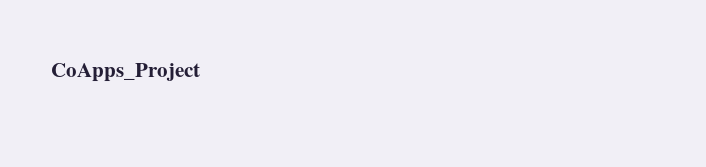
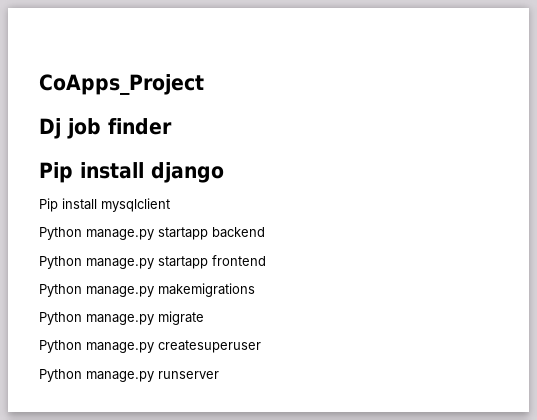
+ Dj job finder
+ Pip install django
+ Pip install mysqlclient
+ Python manage.py startapp backend
+ Python manage.py startapp frontend
+ Python manage.py makemigrations
+ Python manage.py migrate
+ Python manage.py createsuperuser
+ Python manage.py runserver

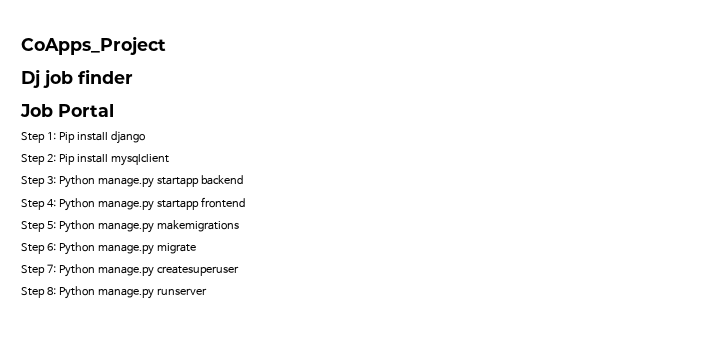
- Pip install django
+ Job Portal
+ Step 1: Pip install django
- Pip install mysqlclient
+ Step 2: Pip install mysqlclient
- Python manage.py startapp backend
+ Step 3: Python manage.py startapp backend
- Python manage.py startapp frontend
+ Step 4: Python manage.py startapp frontend
- Python manage.py makemigrations
+ Step 5: Python manage.py makemigrations
- Python manage.py migrate
+ Step 6: Python manage.py migrate
- Python manage.py createsuperuser
+ Step 7: Python manage.py createsuperuser
- Python manage.py runserver
+ Step 8: Python manage.py runserver

